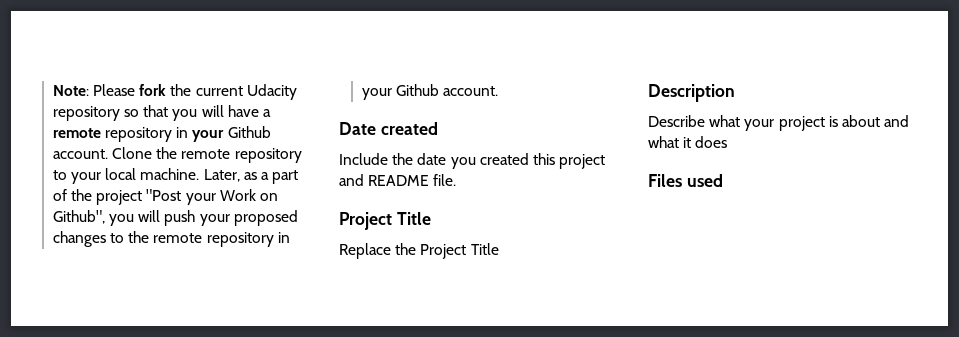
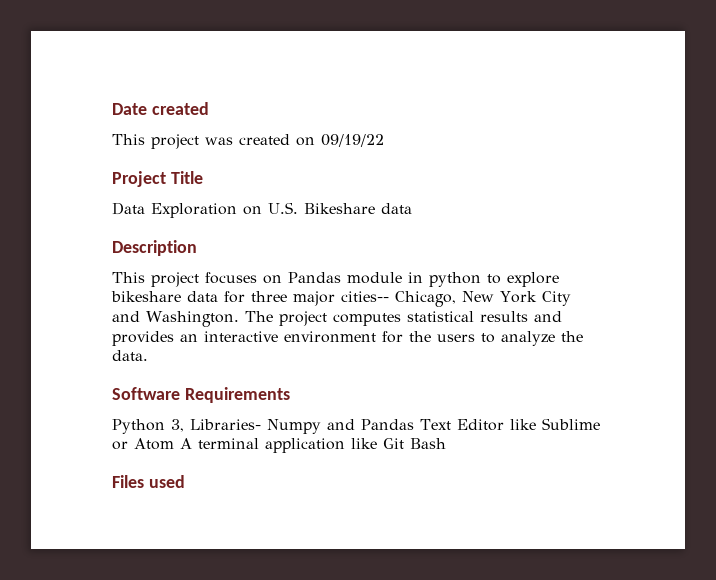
- Note: Please fork the current Udacity repository so that you will have a remote repository in your Github account. Clone the remote repository to your local machine. Later, as a part of the project "Post your Work on Github", you will push your proposed changes to the remote repository in your Github account.
  Date created
- Include the date you created this project and README file.
+ This project was created on 09/19/22
  Project Title
- Replace the Project Title
+ Data Exploration on U.S. Bikeshare data
  Description
- Describe what your project is about and what it does
+ This project focuses on Pandas module in python to explore bikeshare data for three major cities-- Chicago, New York City and Washington. The project computes statistical results and provides an interactive environment for the users to analyze the data.
+ Software Requirements
+ Python 3, Libraries- Numpy and Pandas Text Editor like Sublime or Atom A terminal application like Git Bash

